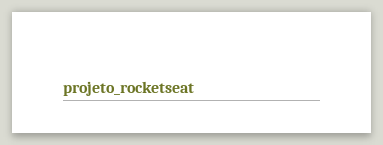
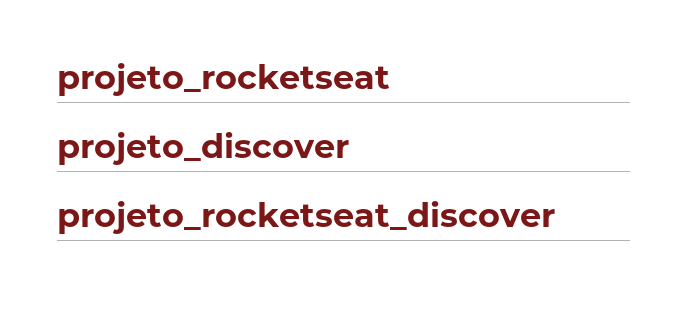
+ projeto_discover
+ projeto_rocketseat_discover

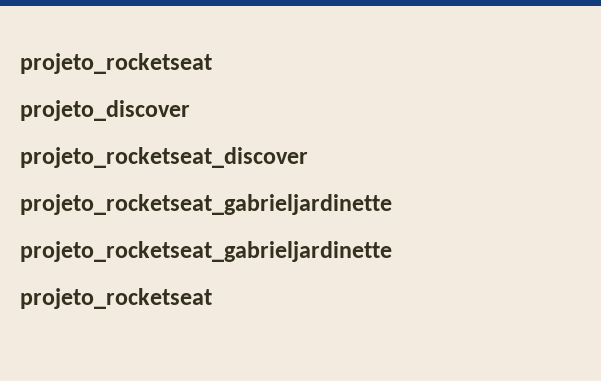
  projeto_rocketseat_discover
+ projeto_rocketseat_gabrieljardinette
+ projeto_rocketseat_gabrieljardinette
+ projeto_rocketseat

